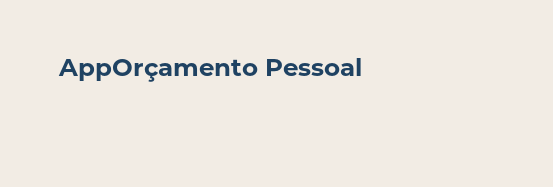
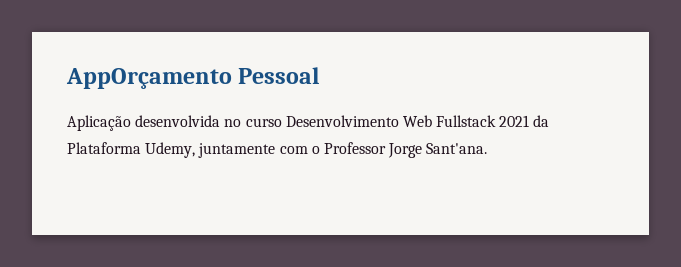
+ Aplicação desenvolvida no curso Desenvolvimento Web Fullstack 2021 da Plataforma Udemy, juntamente com o Professor Jorge Sant'ana.

